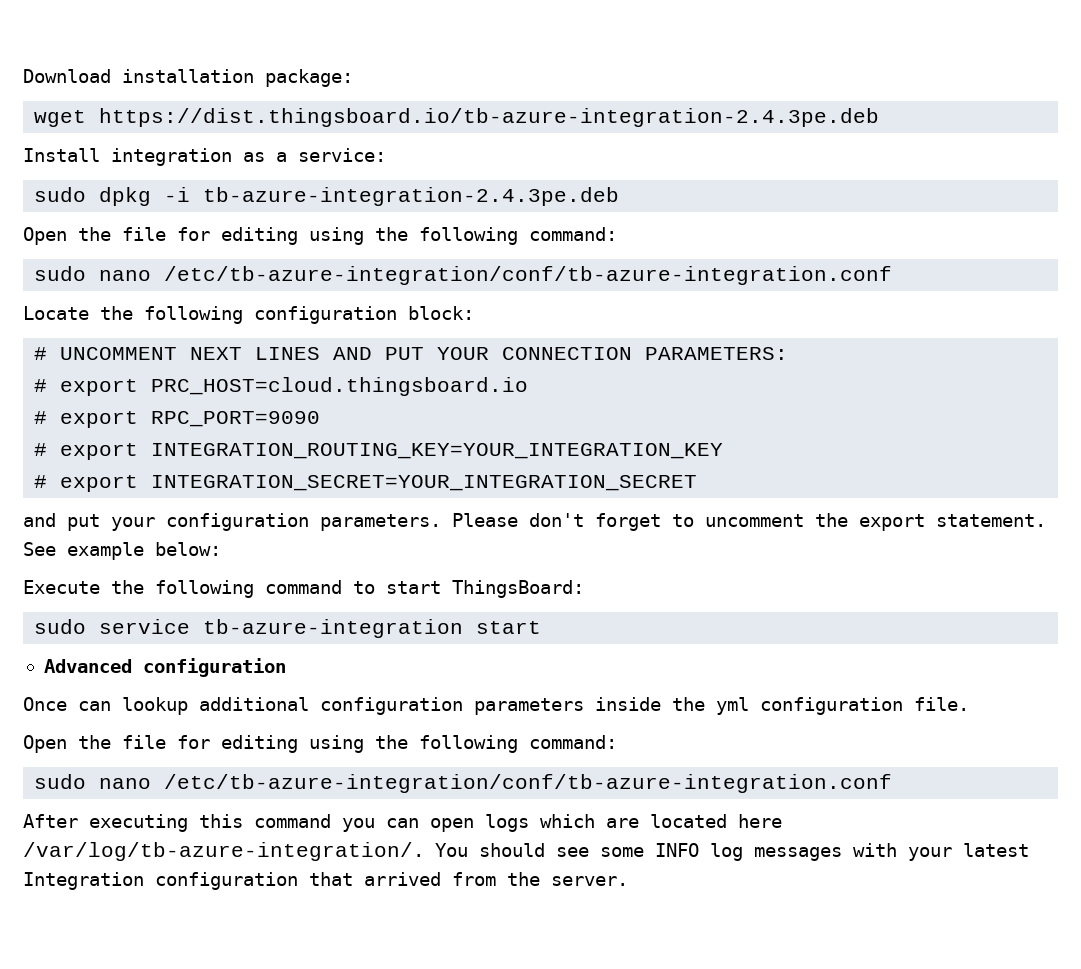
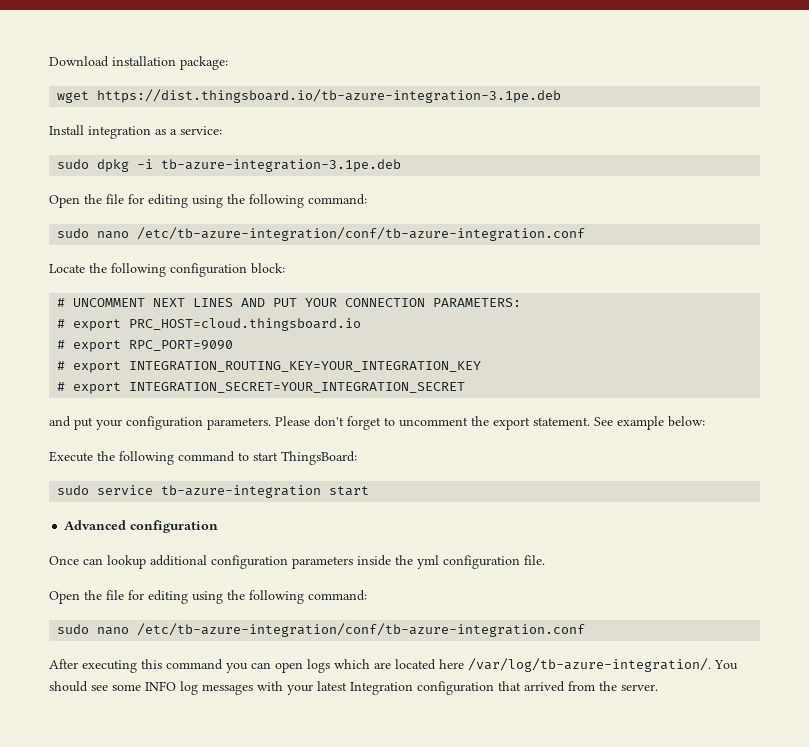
- wget https://dist.thingsboard.io/tb-azure-integration-2.4.3pe.deb
+ wget https://dist.thingsboard.io/tb-azure-integration-3.1pe.deb
- sudo dpkg -i tb-azure-integration-2.4.3pe.deb
+ sudo dpkg -i tb-azure-integration-3.1pe.deb

